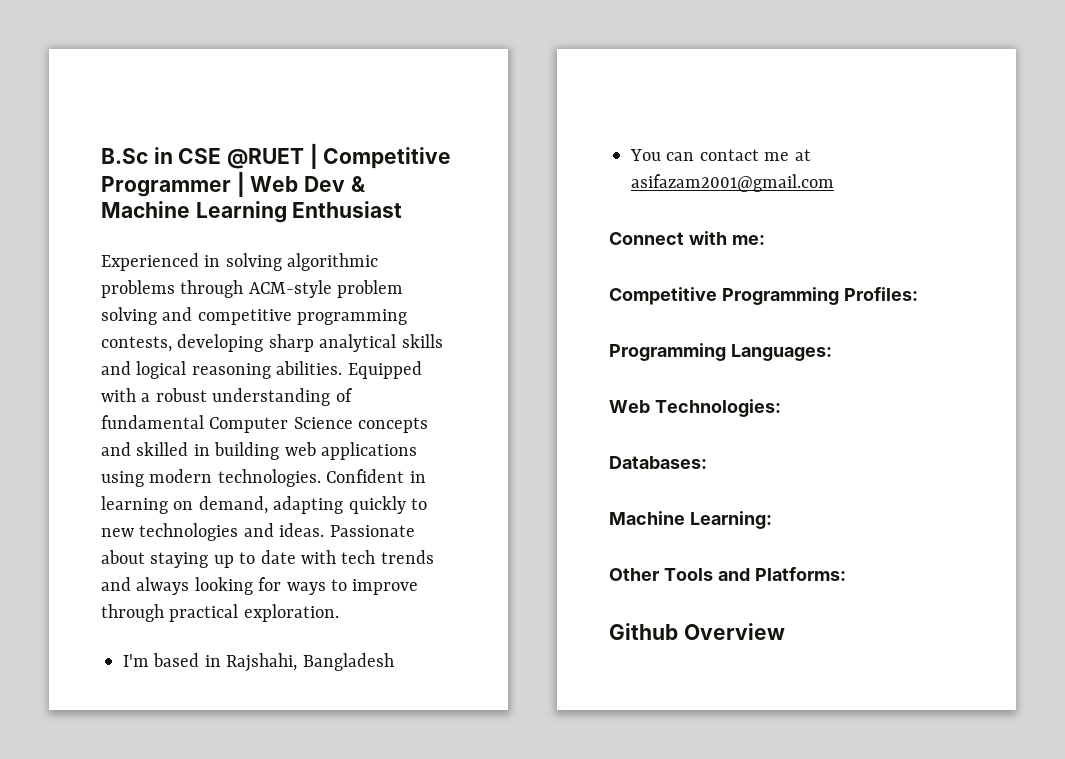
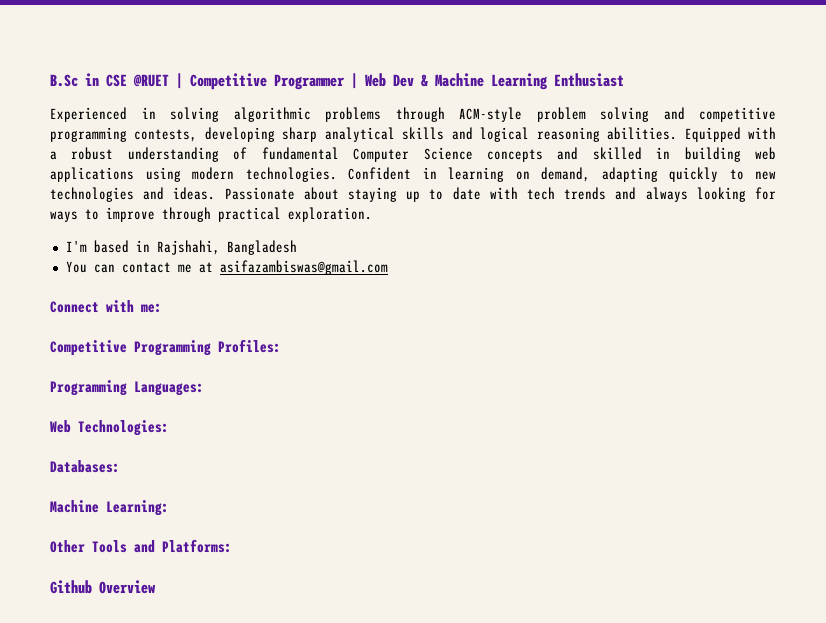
- You can contact me at asifazam2001@gmail.com
+ You can contact me at asifazambiswas@gmail.com

